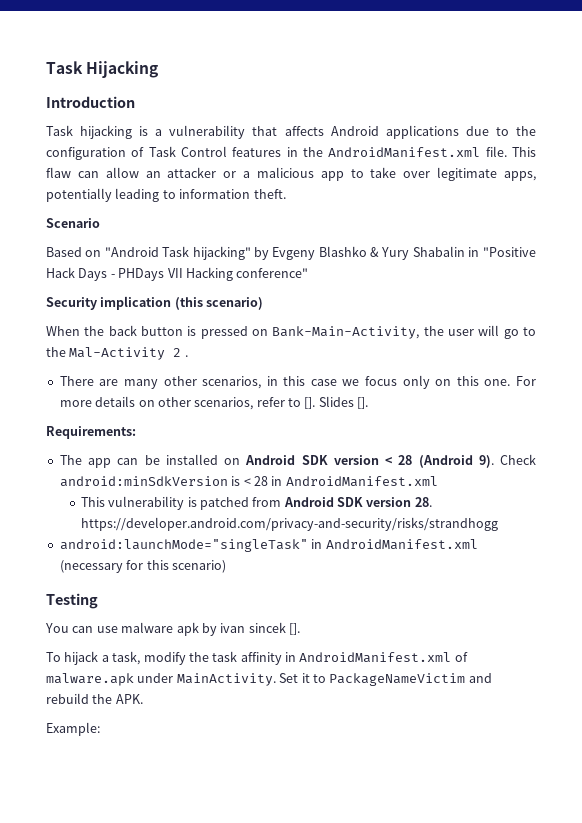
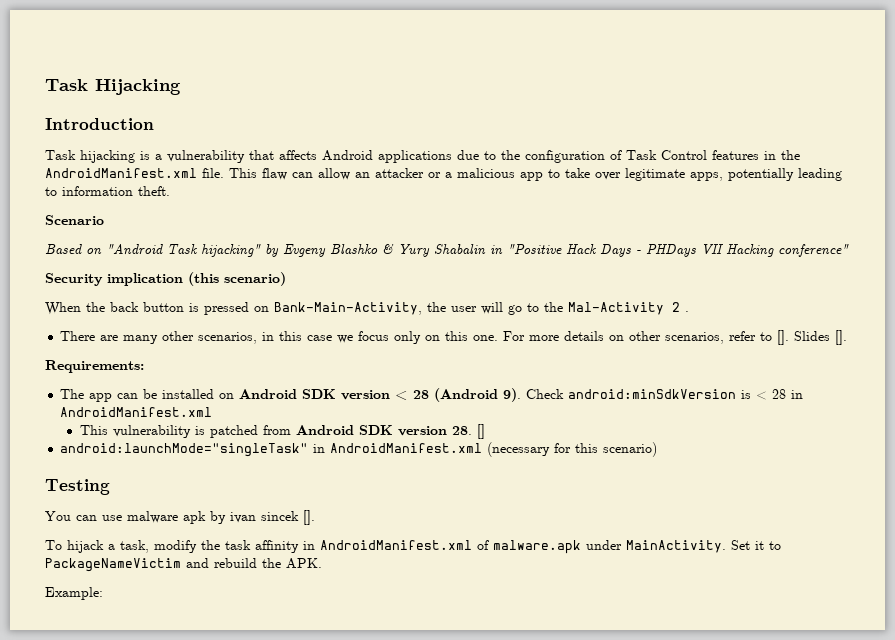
- This vulnerability is patched from Android SDK version 28. https://developer.android.com/privacy-and-security/risks/strandhogg
+ This vulnerability is patched from Android SDK version 28. []

